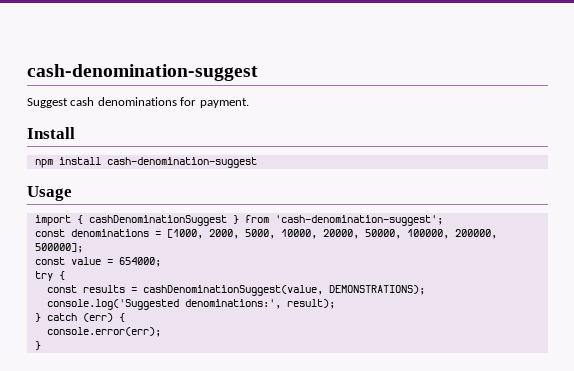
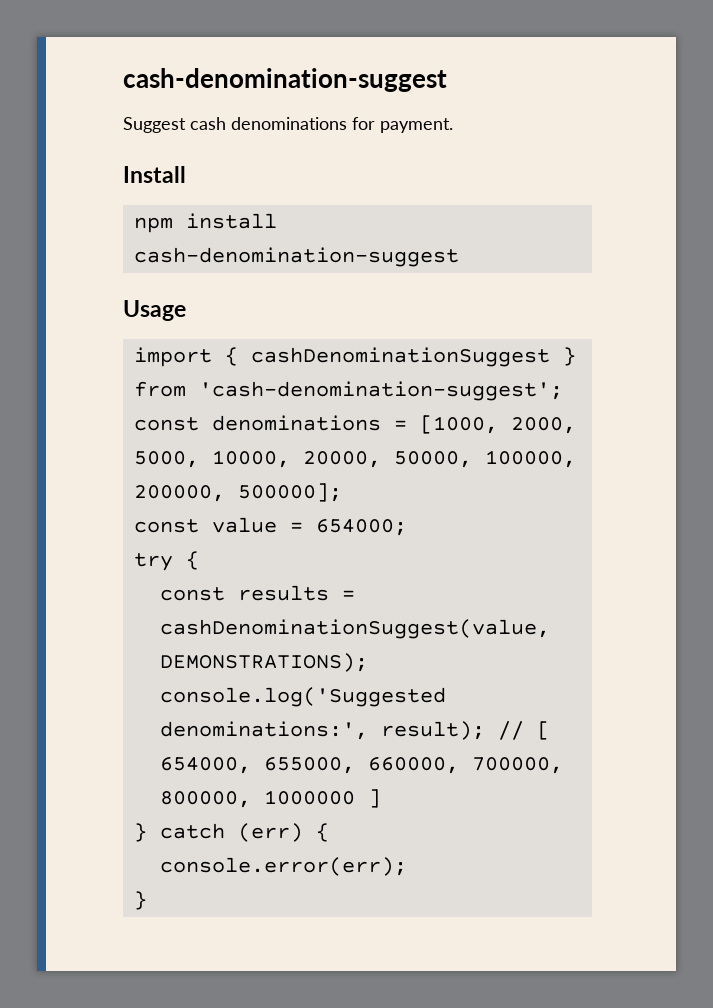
- console.log('Suggested denominations:', result);
+ console.log('Suggested denominations:', result); // [ 654000, 655000, 660000, 700000, 800000, 1000000 ]

